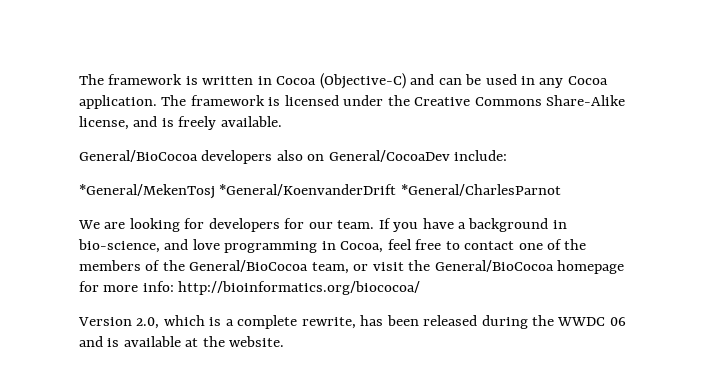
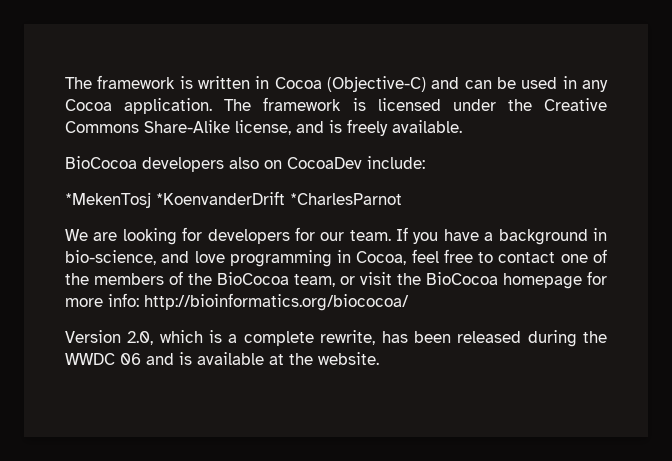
- General/BioCocoa developers also on General/CocoaDev include:
+ BioCocoa developers also on CocoaDev include:
- *General/MekenTosj *General/KoenvanderDrift *General/CharlesParnot
+ *MekenTosj *KoenvanderDrift *CharlesParnot
- If you have a background in bio-science, and love programming in Cocoa, feel free to contact one of the members of the General/BioCocoa team, or visit the General/BioCocoa homepage for more info: http://bioinformatics.org/biococoa/
+ If you have a background in bio-science, and love programming in Cocoa, feel free to contact one of the members of the BioCocoa team, or visit the BioCocoa homepage for more info: http://bioinformatics.org/biococoa/

